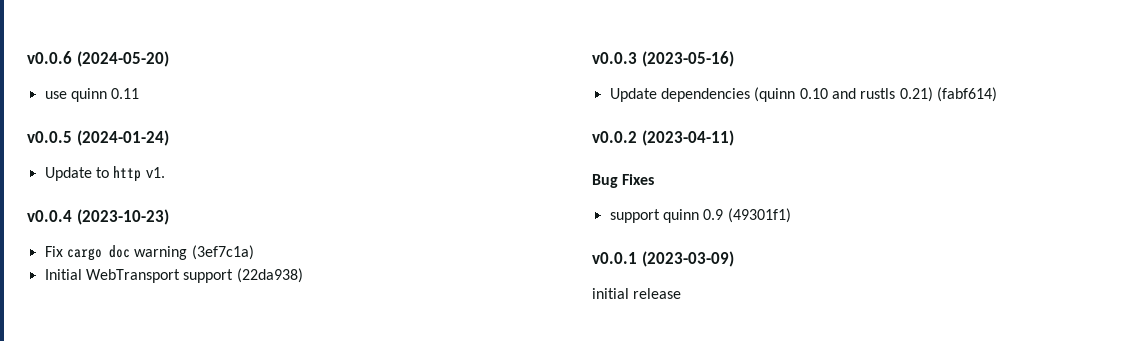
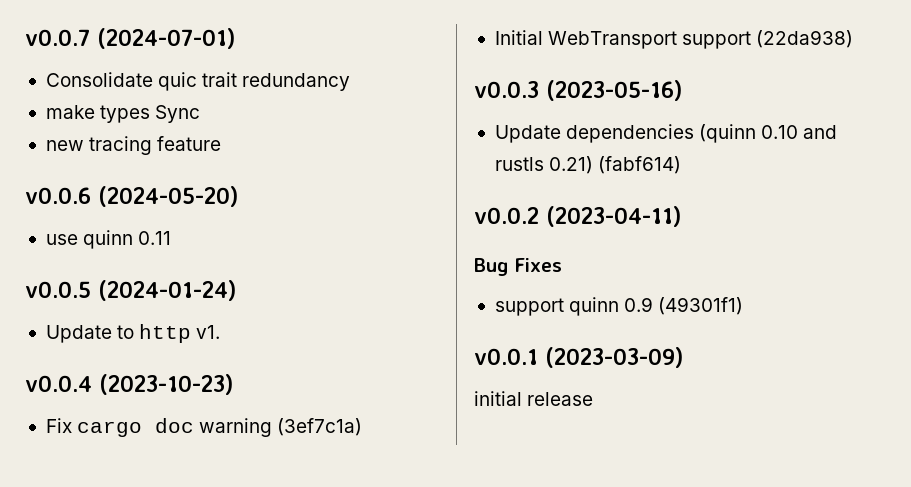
+ v0.0.7 (2024-07-01)
+ Consolidate quic trait redundancy
+ make types Sync
+ new tracing feature

